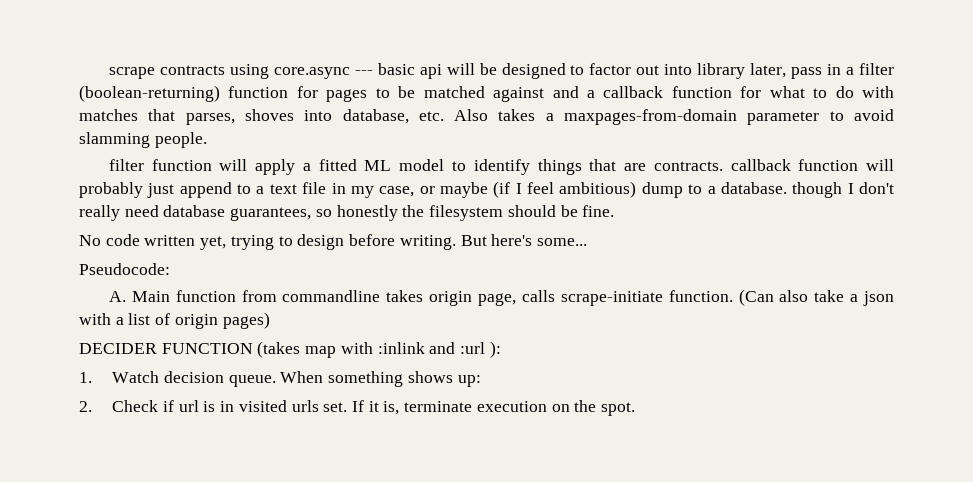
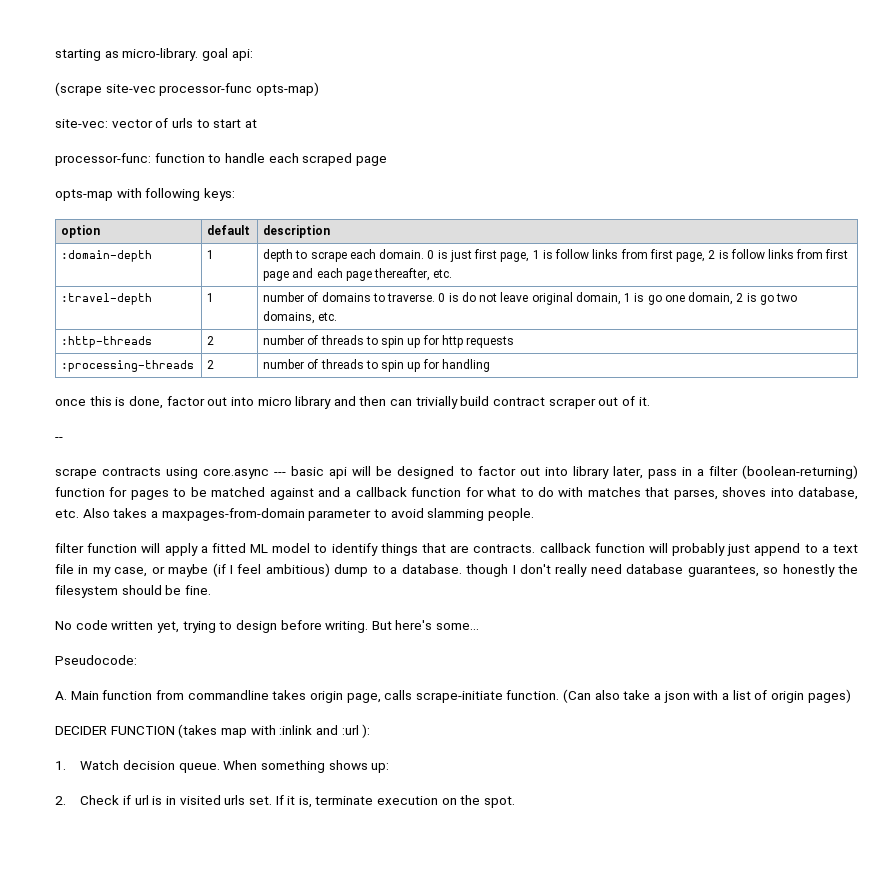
+ starting as micro-library. goal api:
+ (scrape site-vec processor-func opts-map)
+ site-vec: vector of urls to start at
+ processor-func: function to handle each scraped page
+ opts-map with following keys:
+ option | default | description
+ :domain-depth | 1 | depth to scrape each domain. 0 is just first page, 1 is follow links from first page, 2 is follow links from first page and each page thereafter, etc.
+ :travel-depth | 1 | number of domains to traverse. 0 is do not leave original domain, 1 is go one domain, 2 is go two domains, etc.
+ :http-threads | 2 | number of threads to spin up for http requests
+ :processing-threads | 2 | number of threads to spin up for handling
+ once this is done, factor out into micro library and then can trivially build contract scraper out of it.
+ --

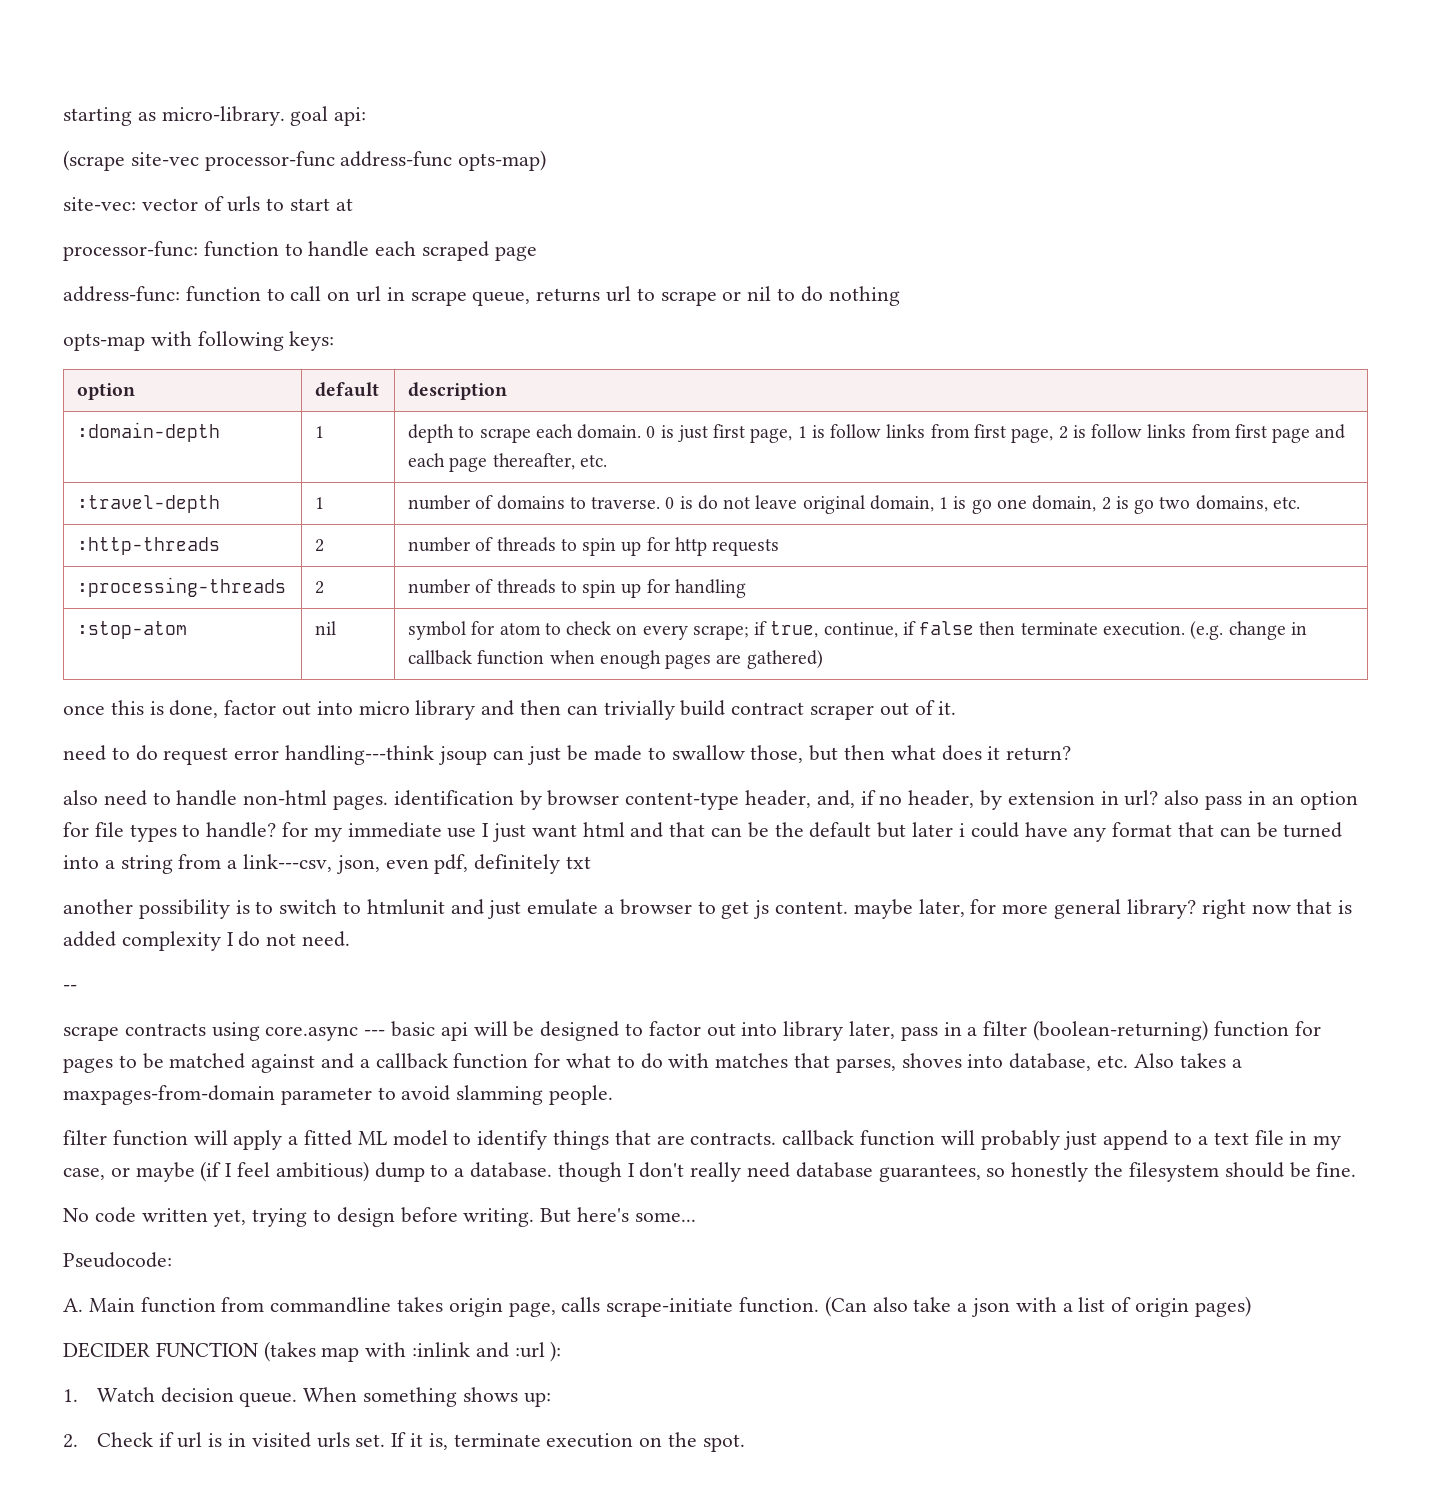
- (scrape site-vec processor-func opts-map)
+ (scrape site-vec processor-func address-func opts-map)
+ address-func: function to call on url in scrape queue, returns url to scrape or nil to do nothing
+ :stop-atom | nil | symbol for atom to check on every scrape; if true, continue, if false then terminate execution. (e.g. change in callback function when enough pages are gathered)
+ need to do request error handling---think jsoup can just be made to swallow those, but then what does it return?
+ also need to handle non-html pages. identification by browser content-type header, and, if no header, by extension in url? also pass in an option for file types to handle? for my immediate use I just want html and that can be the default but later i could have any format that can be turned into a string from a link---csv, json, even pdf, definitely txt
+ another possibility is to switch to htmlunit and just emulate a browser to get js content. maybe later, for more general library? right now that is added complexity I do not need.

